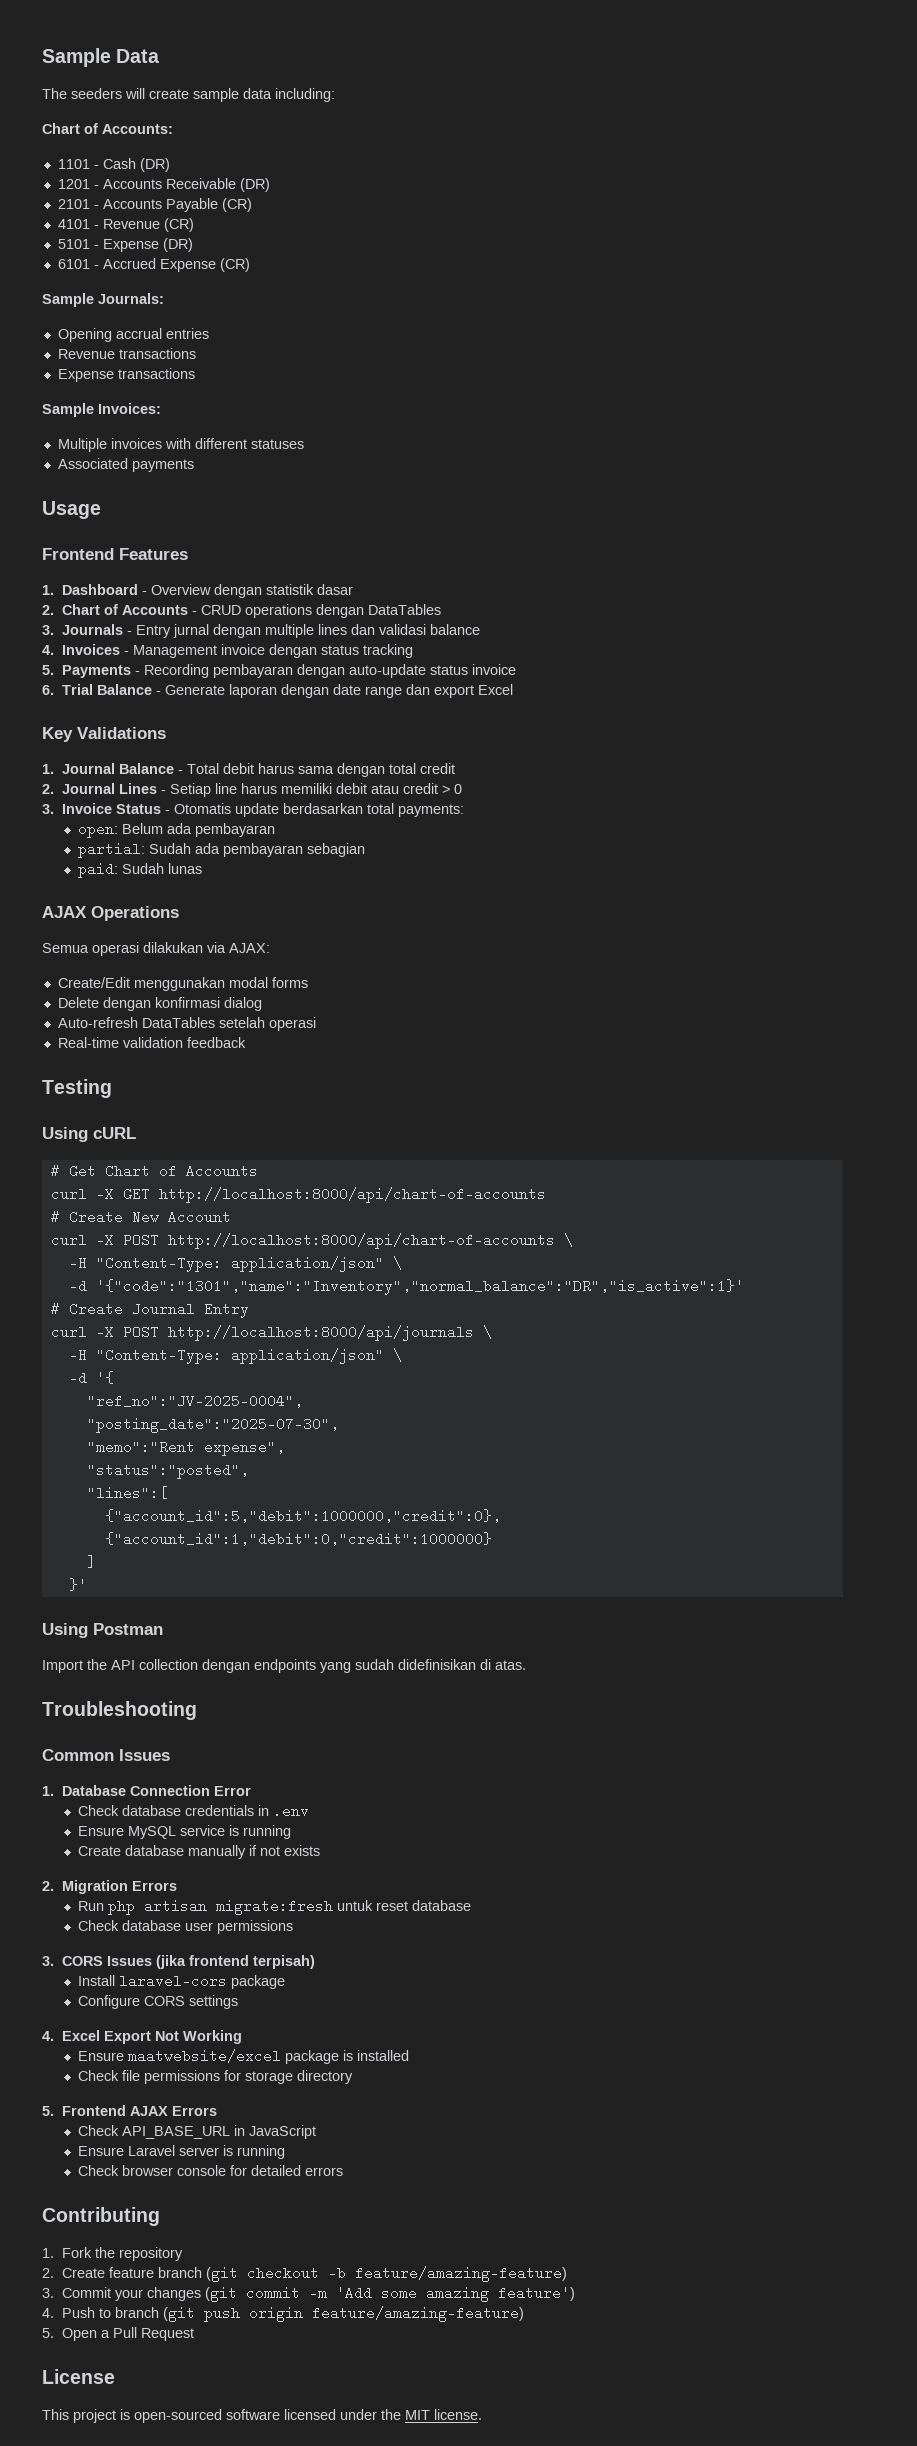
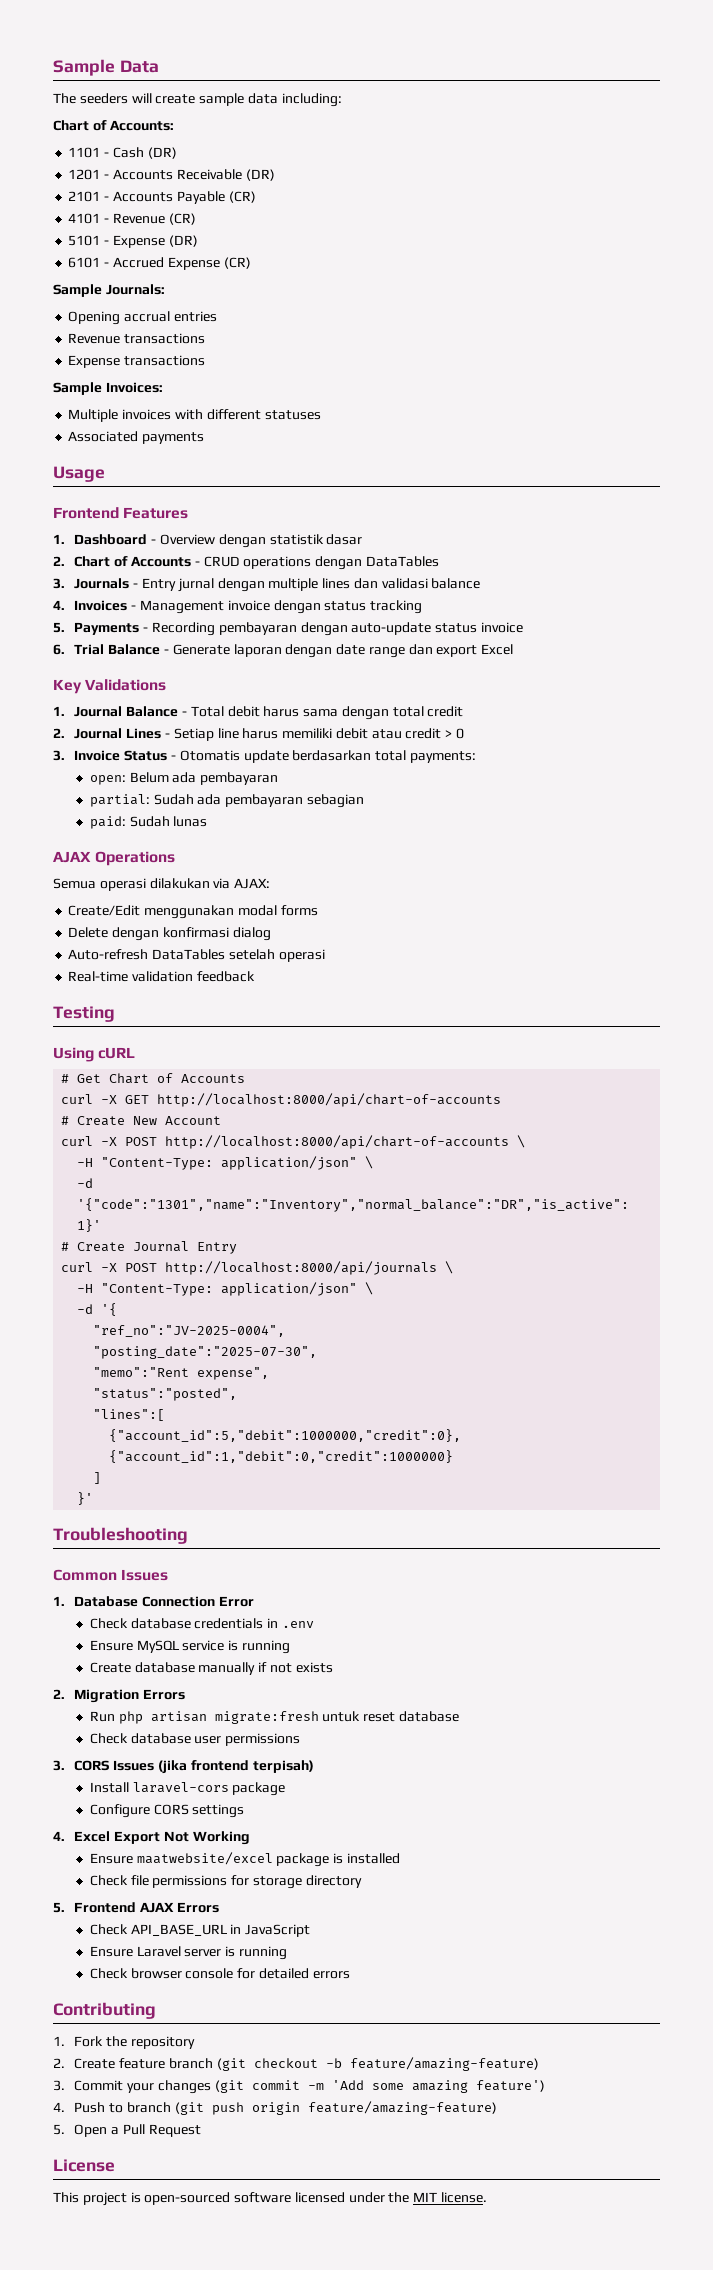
- Using Postman
- Import the API collection dengan endpoints yang sudah didefinisikan di atas.

